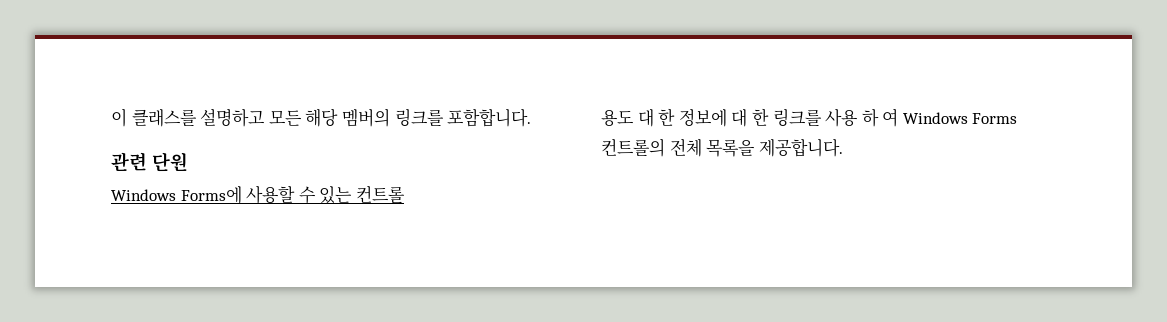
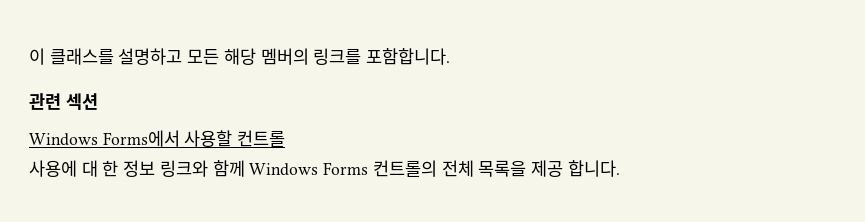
- 관련 단원
- Windows Forms에 사용할 수 있는 컨트롤
+ 관련 섹션
+ Windows Forms에서 사용할 컨트롤
- 용도 대 한 정보에 대 한 링크를 사용 하 여 Windows Forms 컨트롤의 전체 목록을 제공합니다.
+ 사용에 대 한 정보 링크와 함께 Windows Forms 컨트롤의 전체 목록을 제공 합니다.

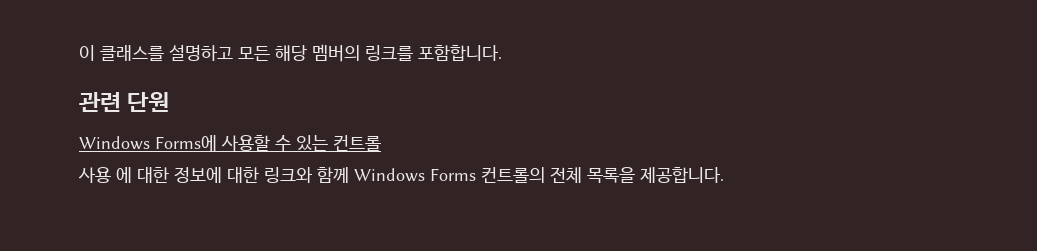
- 관련 섹션
- Windows Forms에서 사용할 컨트롤
- 사용에 대 한 정보 링크와 함께 Windows Forms 컨트롤의 전체 목록을 제공 합니다.
+ 관련 단원
+ Windows Forms에 사용할 수 있는 컨트롤
+ 사용 에 대한 정보에 대한 링크와 함께 Windows Forms 컨트롤의 전체 목록을 제공합니다.

